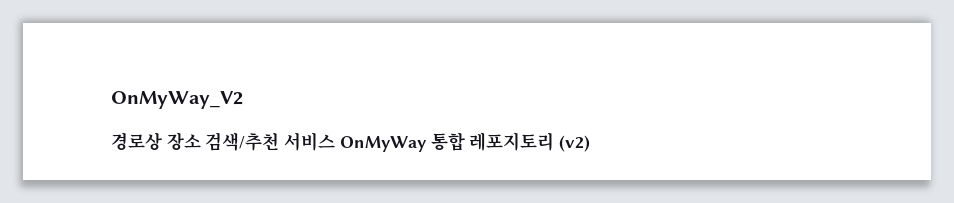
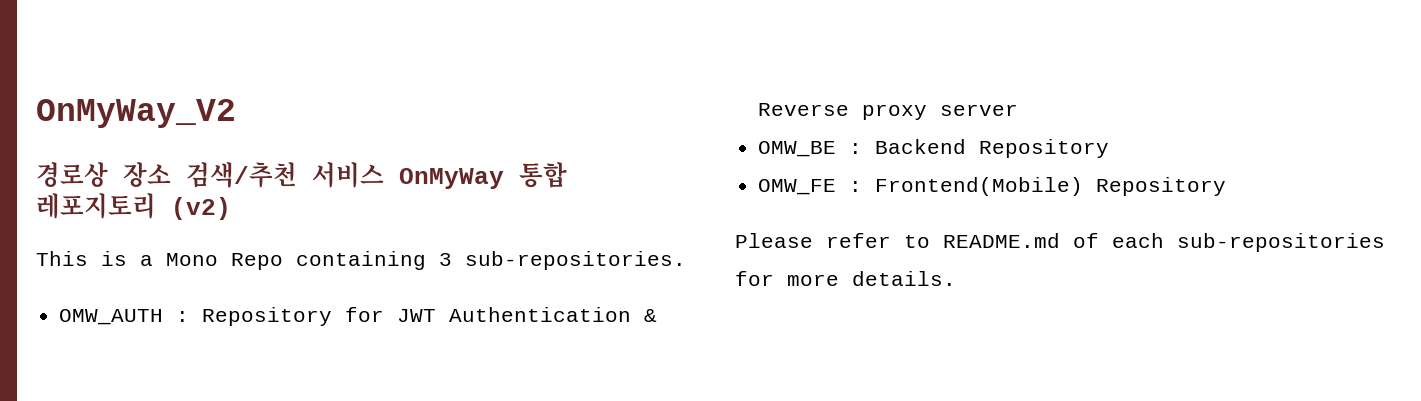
+ This is a Mono Repo containing 3 sub-repositories.
+ OMW_AUTH : Repository for JWT Authentication & Reverse proxy server
+ OMW_BE : Backend Repository
+ OMW_FE : Frontend(Mobile) Repository
+ Please refer to README.md of each sub-repositories for more details.

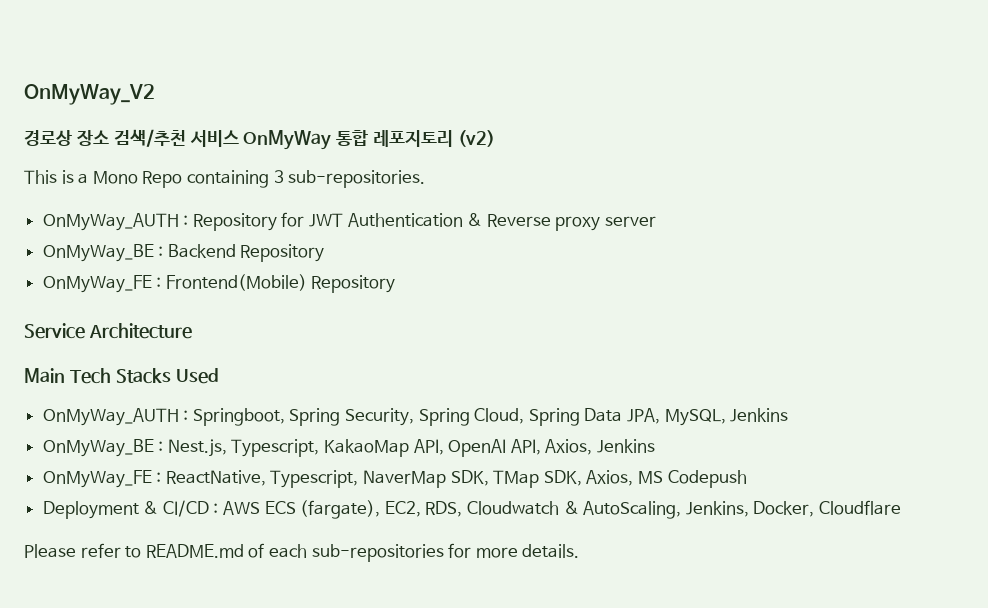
- OMW_AUTH : Repository for JWT Authentication & Reverse proxy server
+ OnMyWay_AUTH : Repository for JWT Authentication & Reverse proxy server
- OMW_BE : Backend Repository
+ OnMyWay_BE : Backend Repository
- OMW_FE : Frontend(Mobile) Repository
+ OnMyWay_FE : Frontend(Mobile) Repository
+ Service Architecture
+ Main Tech Stacks Used
+ OnMyWay_AUTH : Springboot, Spring Security, Spring Cloud, Spring Data JPA, MySQL, Jenkins
+ OnMyWay_BE : Nest.js, Typescript, KakaoMap API, OpenAI API, Axios, Jenkins
+ OnMyWay_FE : ReactNative, Typescript, NaverMap SDK, TMap SDK, Axios, MS Codepush
+ Deployment & CI/CD : AWS ECS (fargate), EC2, RDS, Cloudwatch & AutoScaling, Jenkins, Docker, Cloudflare

